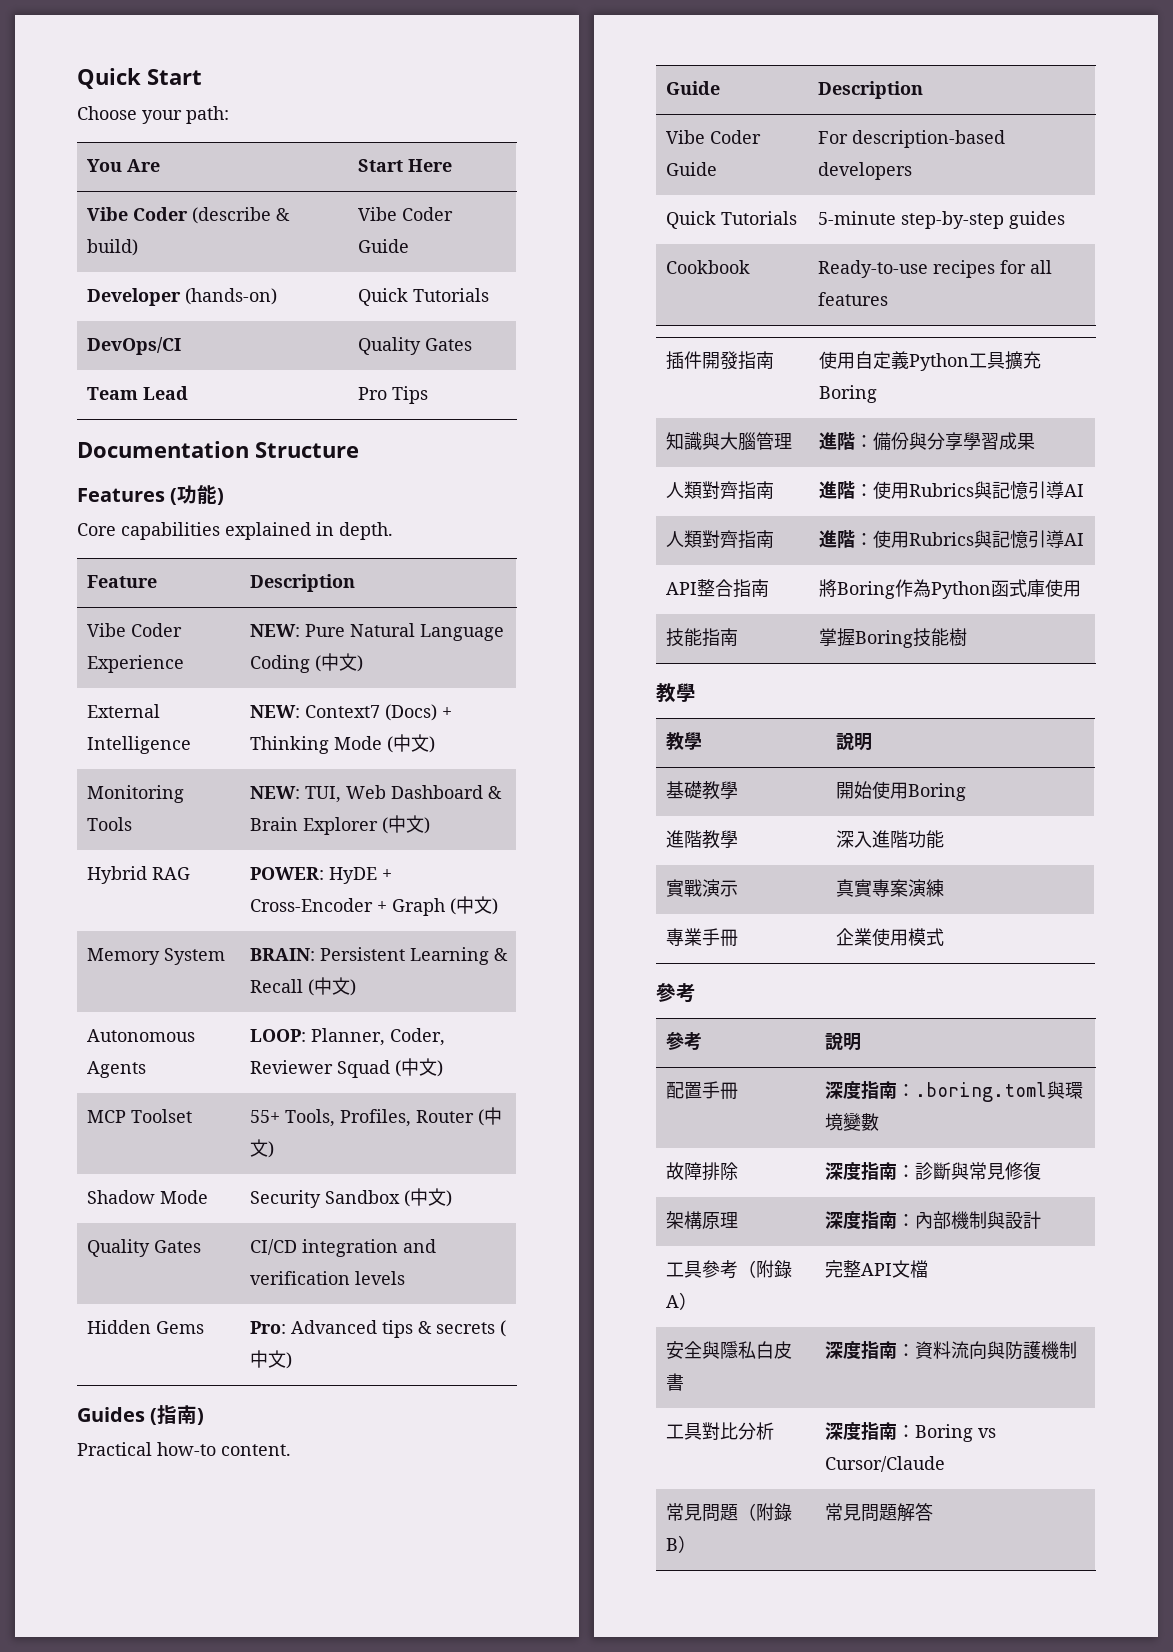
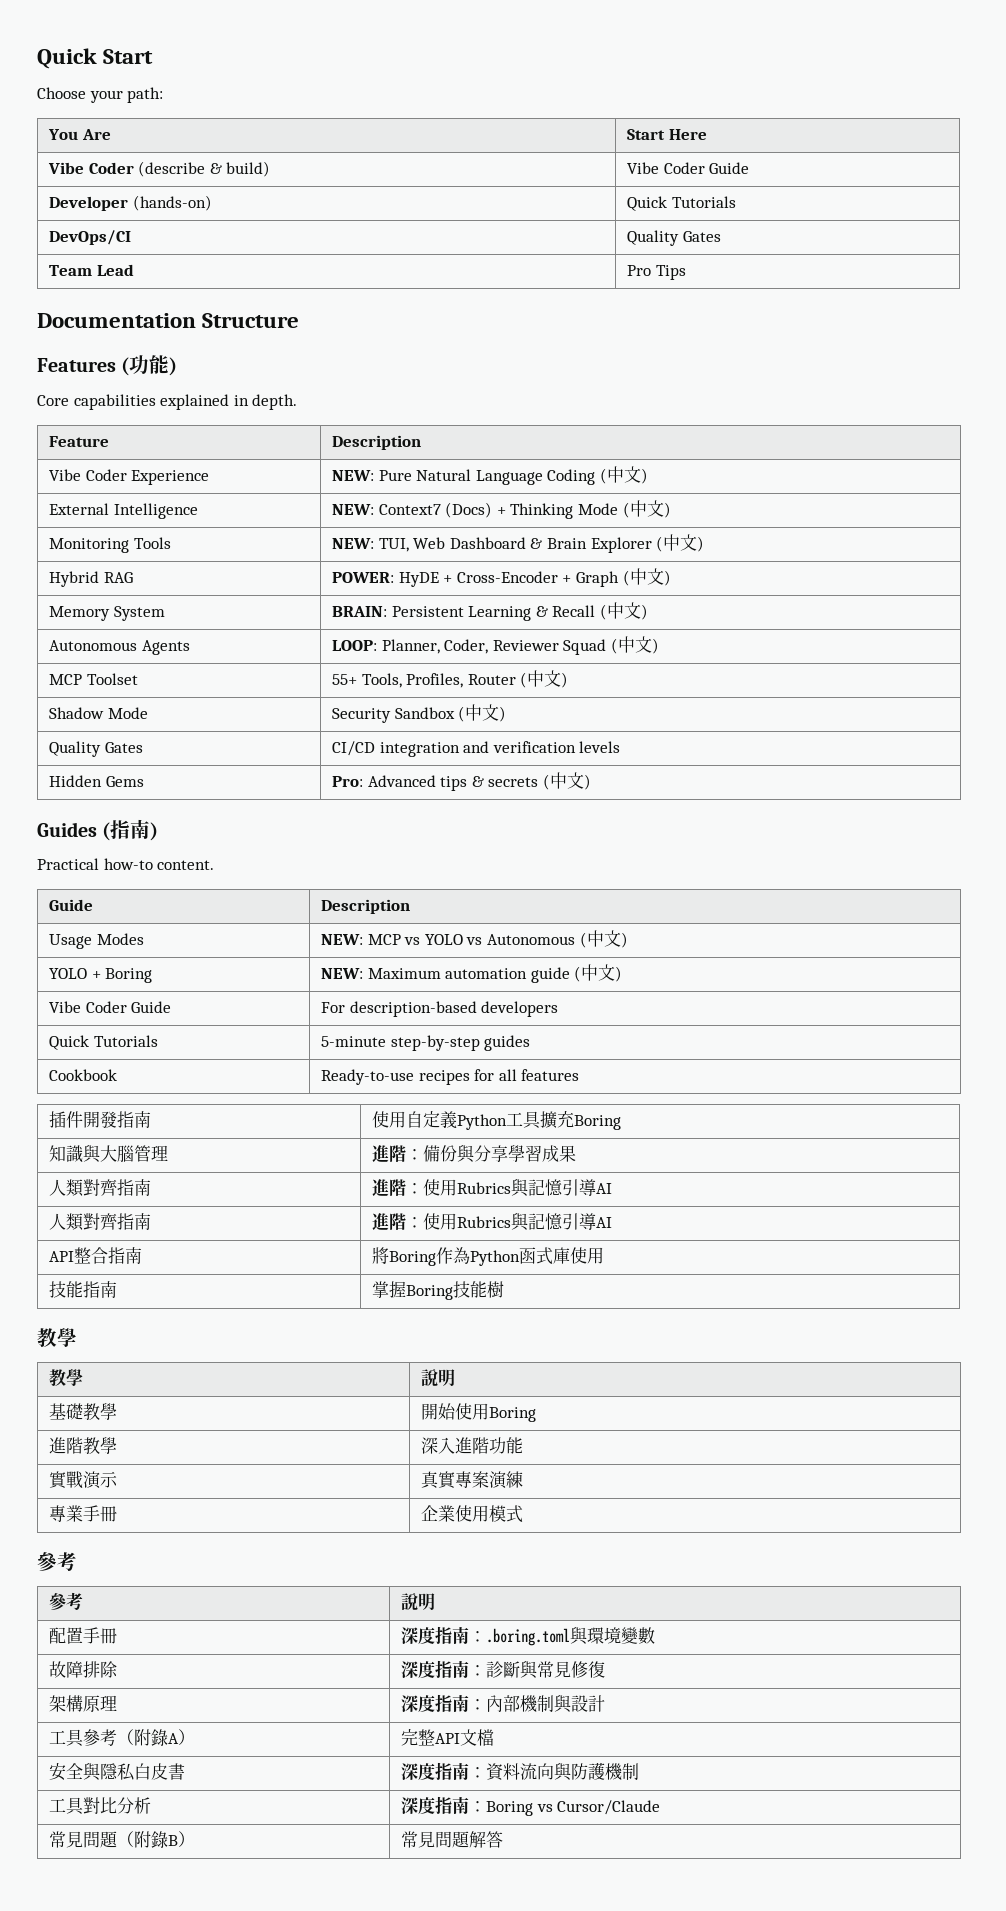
+ Usage Modes | NEW: MCP vs YOLO vs Autonomous (中文)
+ YOLO + Boring | NEW: Maximum automation guide (中文)

